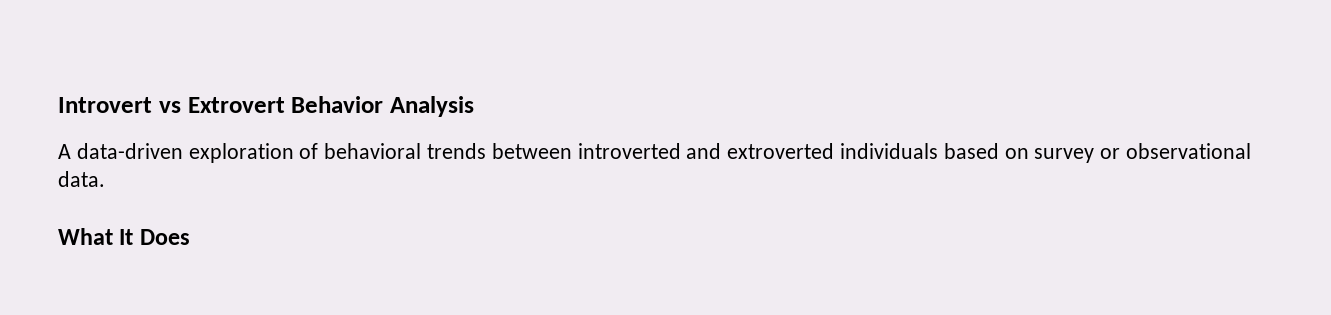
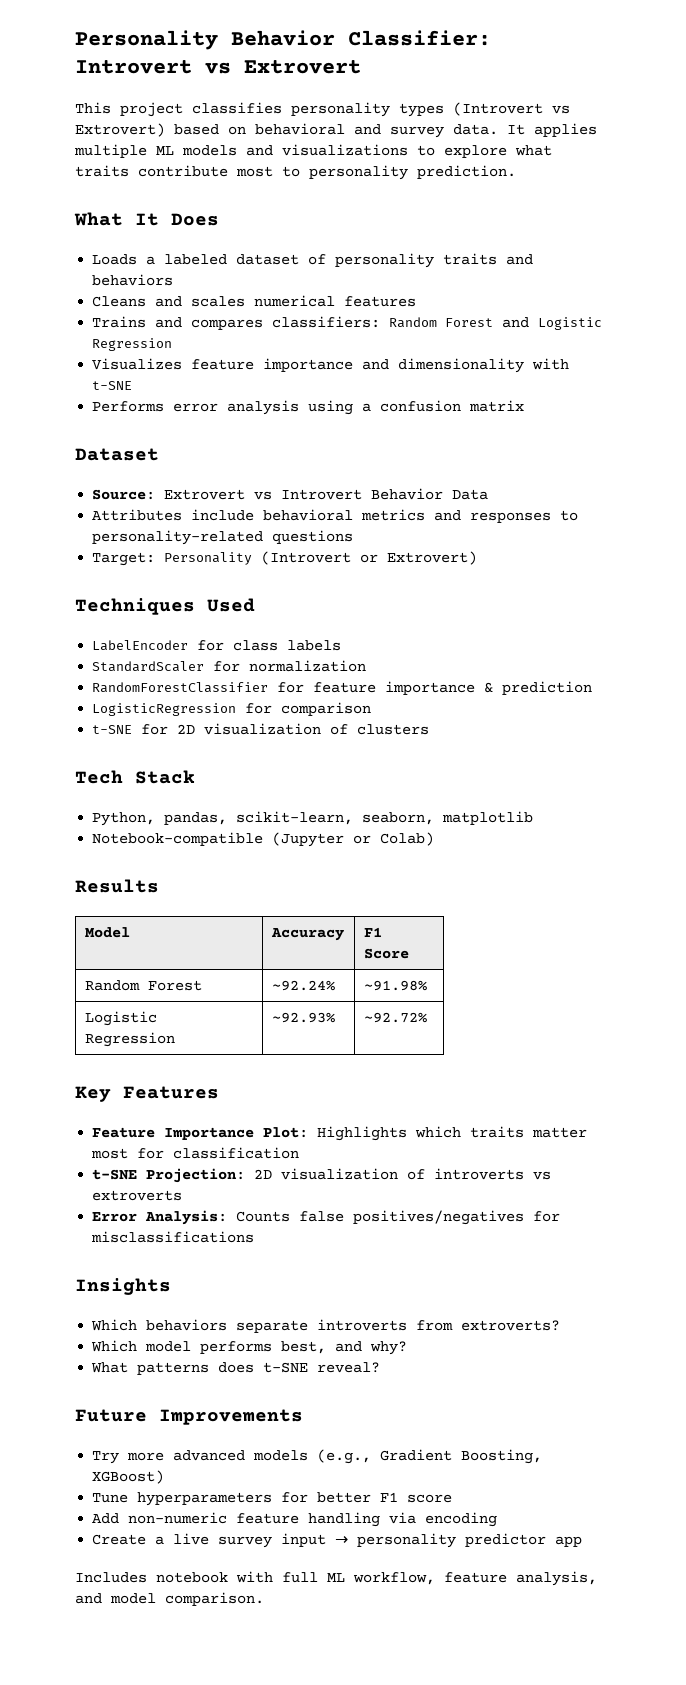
- Introvert vs Extrovert Behavior Analysis
- A data-driven exploration of behavioral trends between introverted and extroverted individuals based on survey or observational data.
+ Personality Behavior Classifier: Introvert vs Extrovert
+ This project classifies personality types (Introvert vs Extrovert) based on behavioral and survey data. It applies multiple ML models and visualizations to explore what traits contribute most to personality prediction.
  What It Does
+ Loads a labeled dataset of personality traits and behaviors
+ Cleans and scales numerical features
+ Trains and compares classifiers: Random Forest and Logistic Regression
+ Visualizes feature importance and dimensionality with t-SNE
+ Performs error analysis using a confusion matrix
+ Dataset
+ Source: Extrovert vs Introvert Behavior Data
+ Attributes include behavioral metrics and responses to personality-related questions
+ Target: Personality (Introvert or Extrovert)
+ Techniques Used
+ LabelEncoder for class labels
+ StandardScaler for normalization
+ RandomForestClassifier for feature importance & prediction
+ LogisticRegression for comparison
+ t-SNE for 2D visualization of clusters
+ Tech Stack
+ Python, pandas, scikit-learn, seaborn, matplotlib
+ Notebook-compatible (Jupyter or Colab)
+ Results
+ Model | Accuracy | F1 Score
+ Random Forest | ~92.24% | ~91.98%
+ Logistic Regression | ~92.93% | ~92.72%
+ Key Features
+ Feature Importance Plot: Highlights which traits matter most for classification
+ t-SNE Projection: 2D visualization of introverts vs extroverts
+ Error Analysis: Counts false positives/negatives for misclassifications
+ Insights
+ Which behaviors separate introverts from extroverts?
+ Which model performs best, and why?
+ What patterns does t-SNE reveal?
+ Future Improvements
+ Try more advanced models (e.g., Gradient Boosting, XGBoost)
+ Tune hyperparameters for better F1 score
+ Add non-numeric feature handling via encoding
+ Create a live survey input → personality predictor app
+ Includes notebook with full ML workflow, feature analysis, and model comparison.

